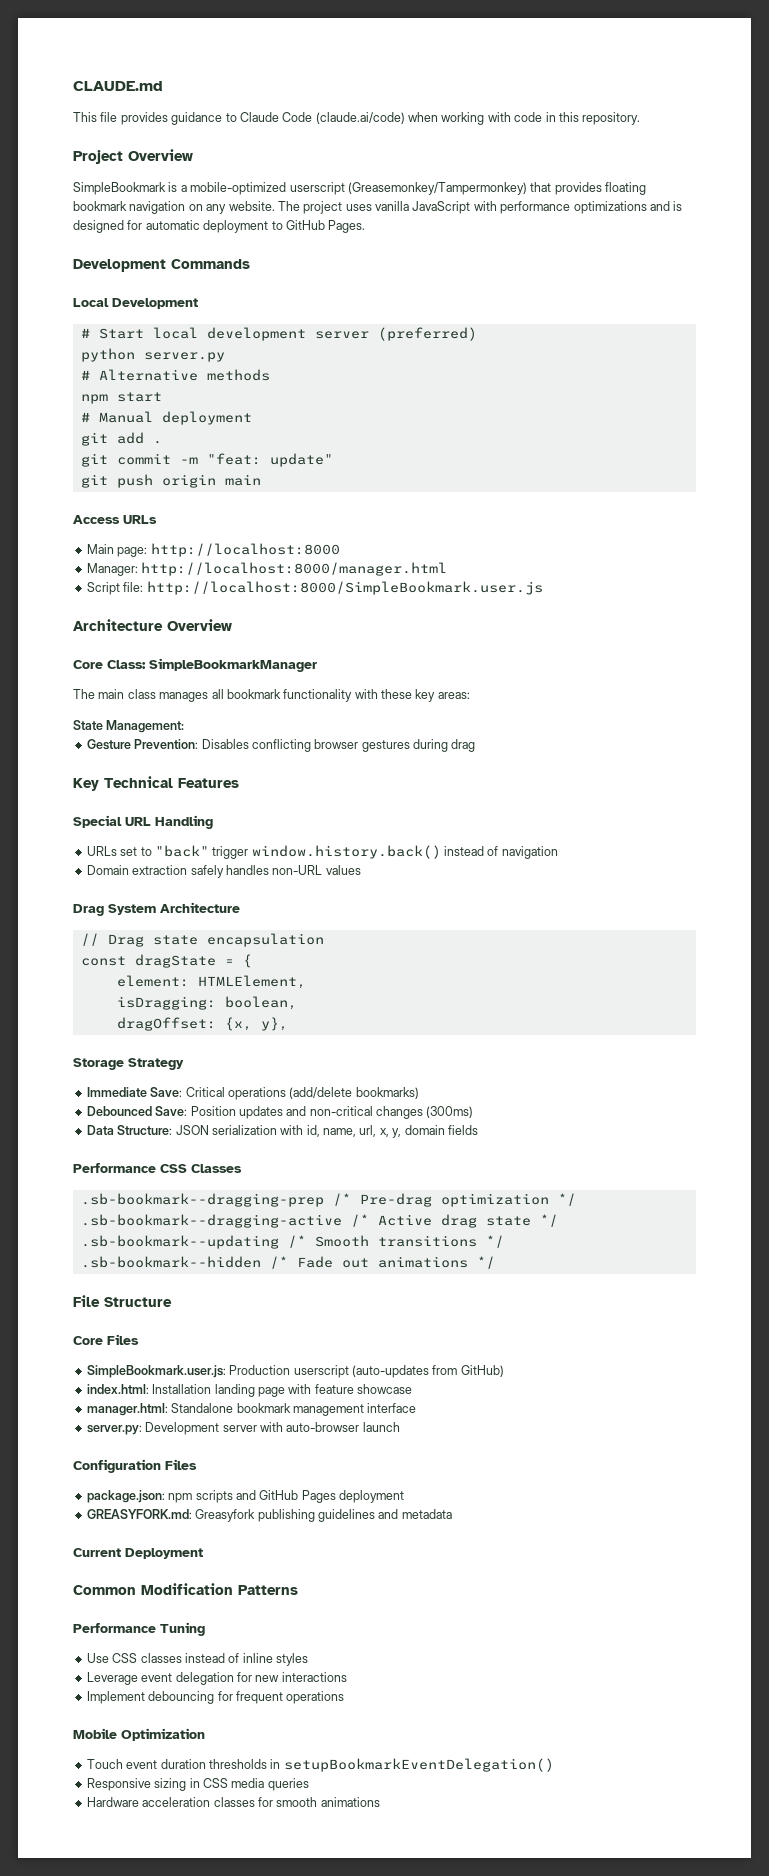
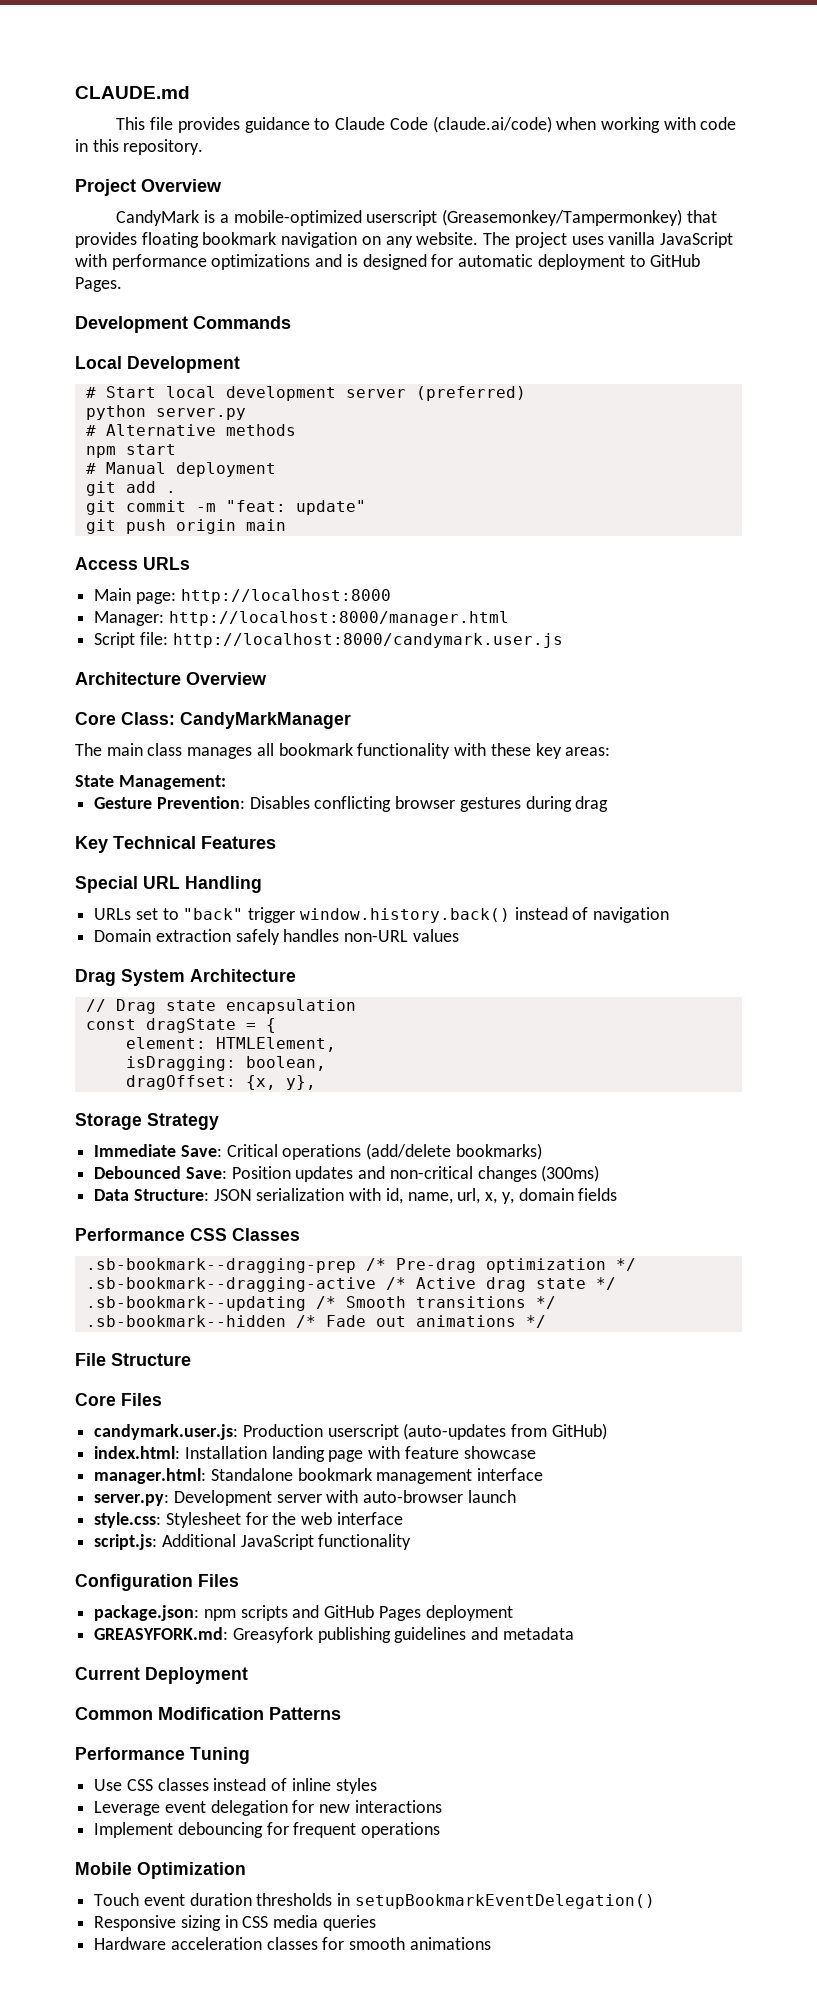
- SimpleBookmark is a mobile-optimized userscript (Greasemonkey/Tampermonkey) that provides floating bookmark navigation on any website.
+ CandyMark is a mobile-optimized userscript (Greasemonkey/Tampermonkey) that provides floating bookmark navigation on any website.
- Script file: http://localhost:8000/SimpleBookmark.user.js
+ Script file: http://localhost:8000/candymark.user.js
- Core Class: SimpleBookmarkManager
+ Core Class: CandyMarkManager
- SimpleBookmark.user.js: Production userscript (auto-updates from GitHub)
+ candymark.user.js: Production userscript (auto-updates from GitHub)
+ style.css: Stylesheet for the web interface
+ script.js: Additional JavaScript functionality

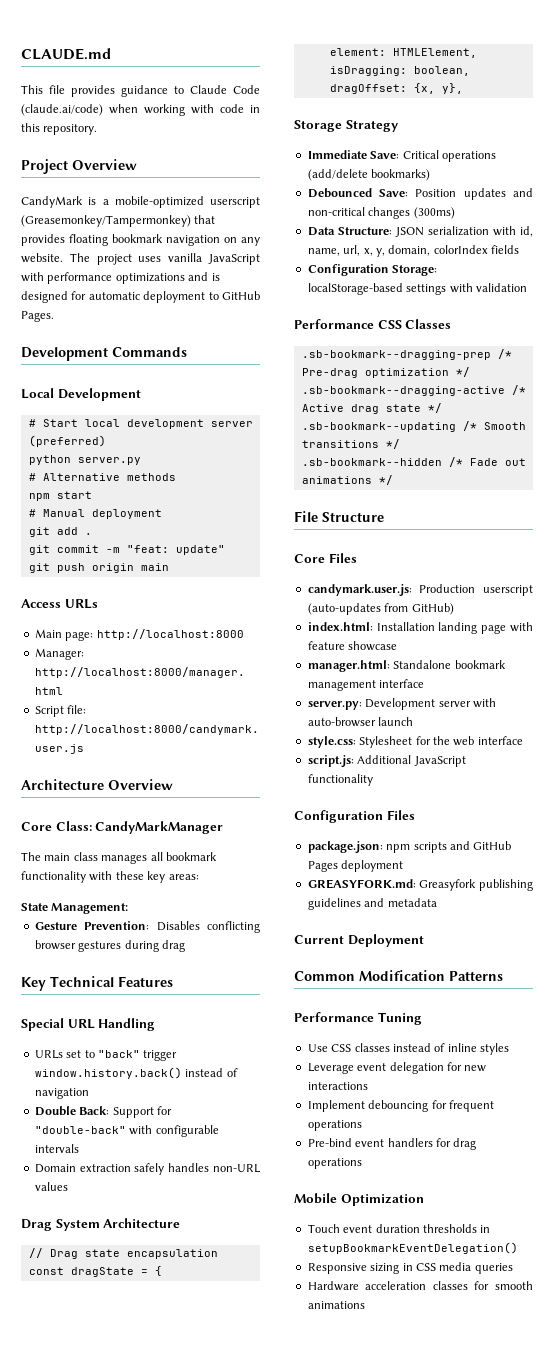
+ Double Back: Support for "double-back" with configurable intervals
- Data Structure: JSON serialization with id, name, url, x, y, domain fields
+ Data Structure: JSON serialization with id, name, url, x, y, domain, colorIndex fields
+ Configuration Storage: localStorage-based settings with validation
+ Pre-bind event handlers for drag operations

